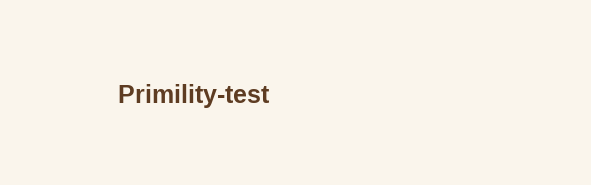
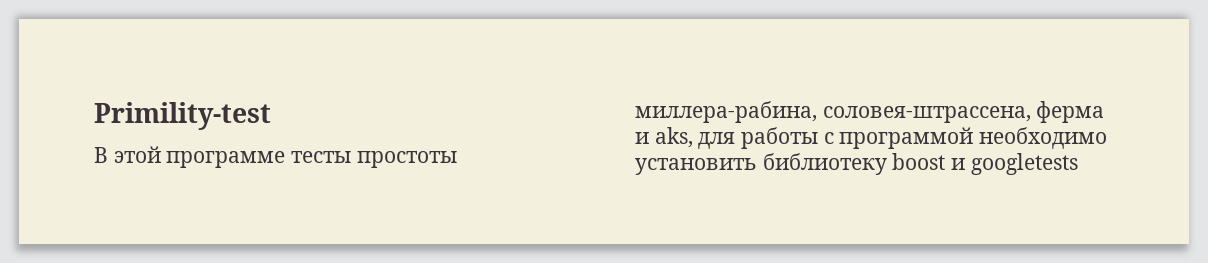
+ В этой программе тесты простоты миллера-рабина, соловея-штрассена, ферма и aks, для работы с программой необходимо установить библиотеку boost и googletests

